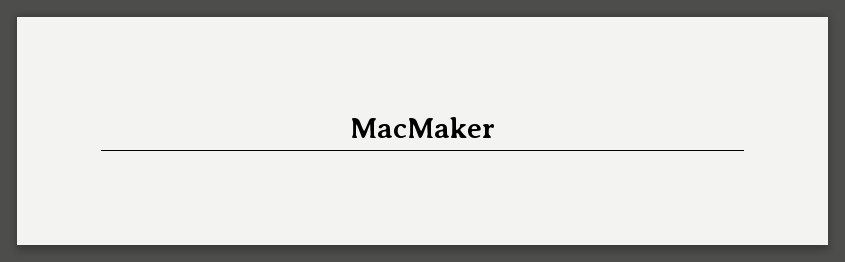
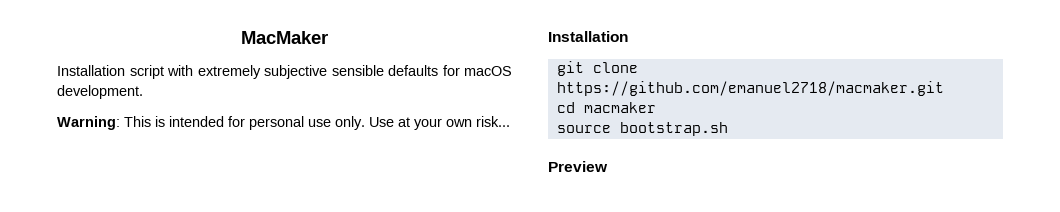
+ Installation script with extremely subjective sensible defaults for macOS development.
+ Warning: This is intended for personal use only. Use at your own risk...
+ Installation
+ git clone https://github.com/emanuel2718/macmaker.git
+ cd macmaker
+ source bootstrap.sh
+ Preview

